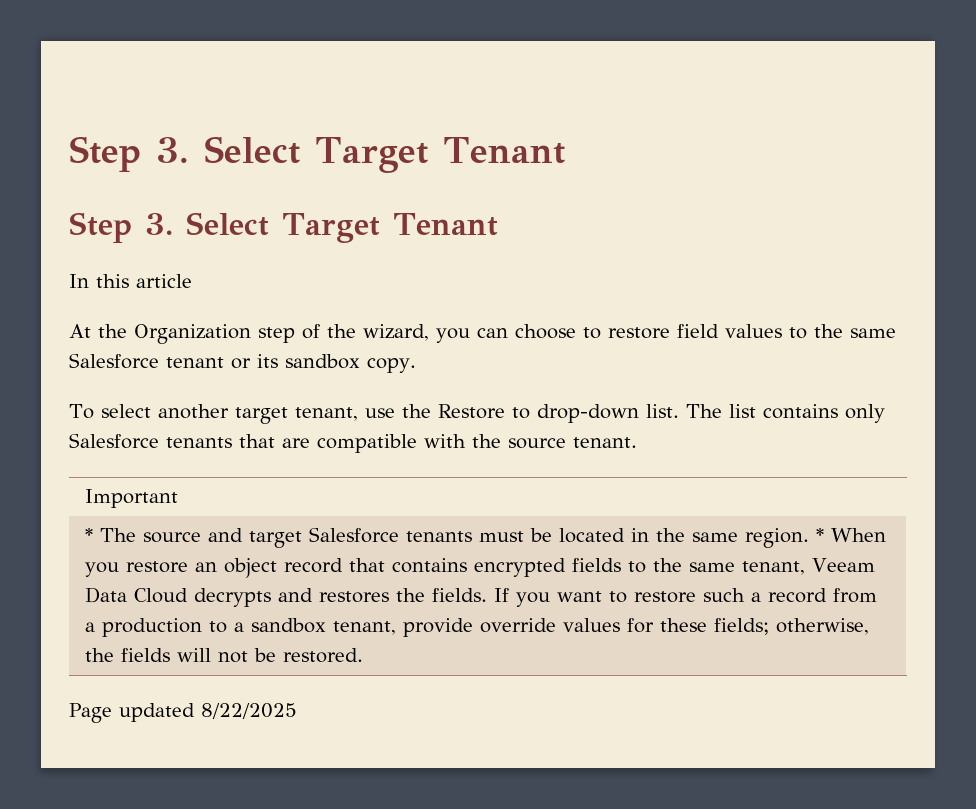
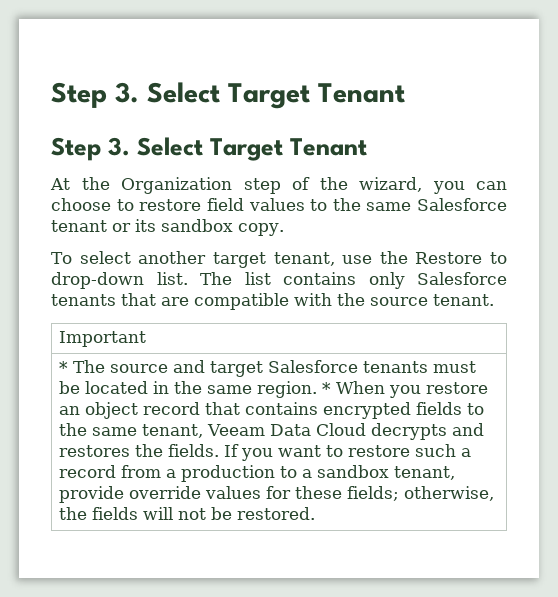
- In this article
- Page updated 8/22/2025

